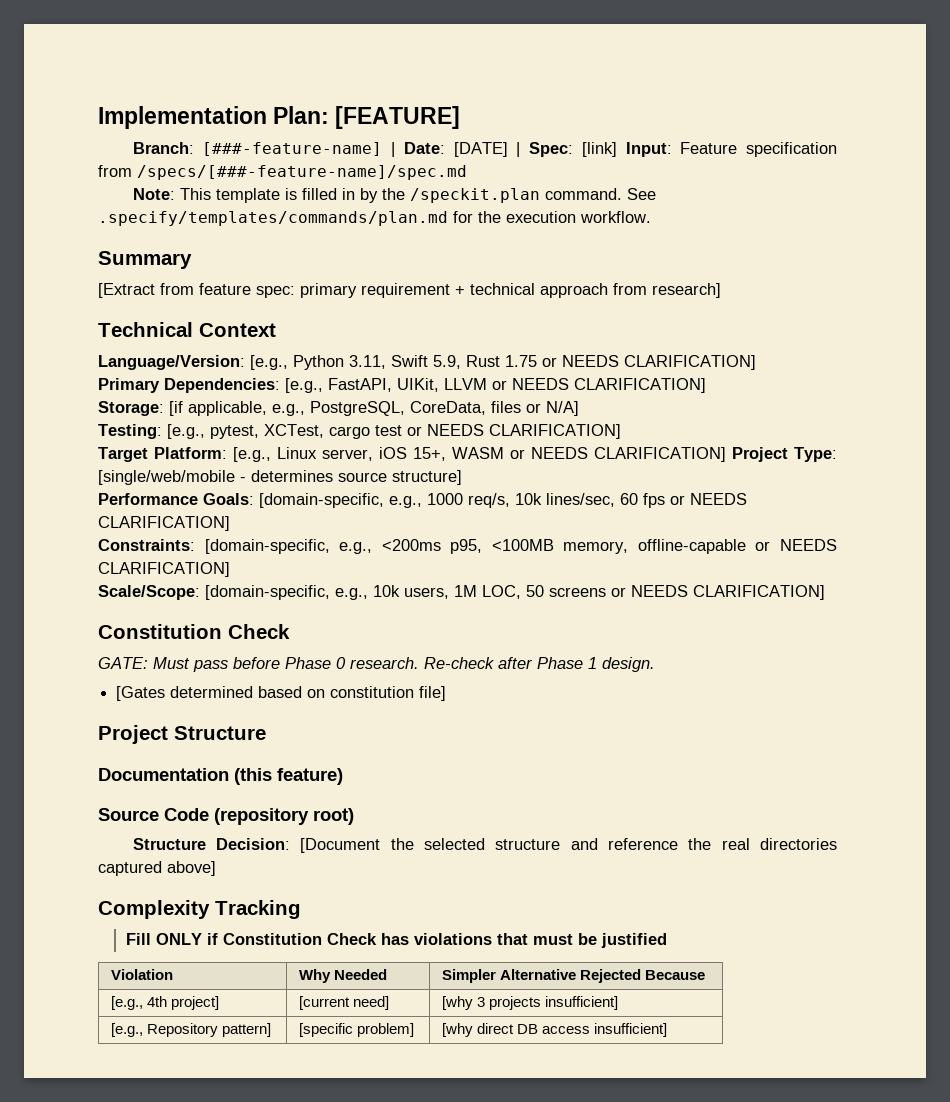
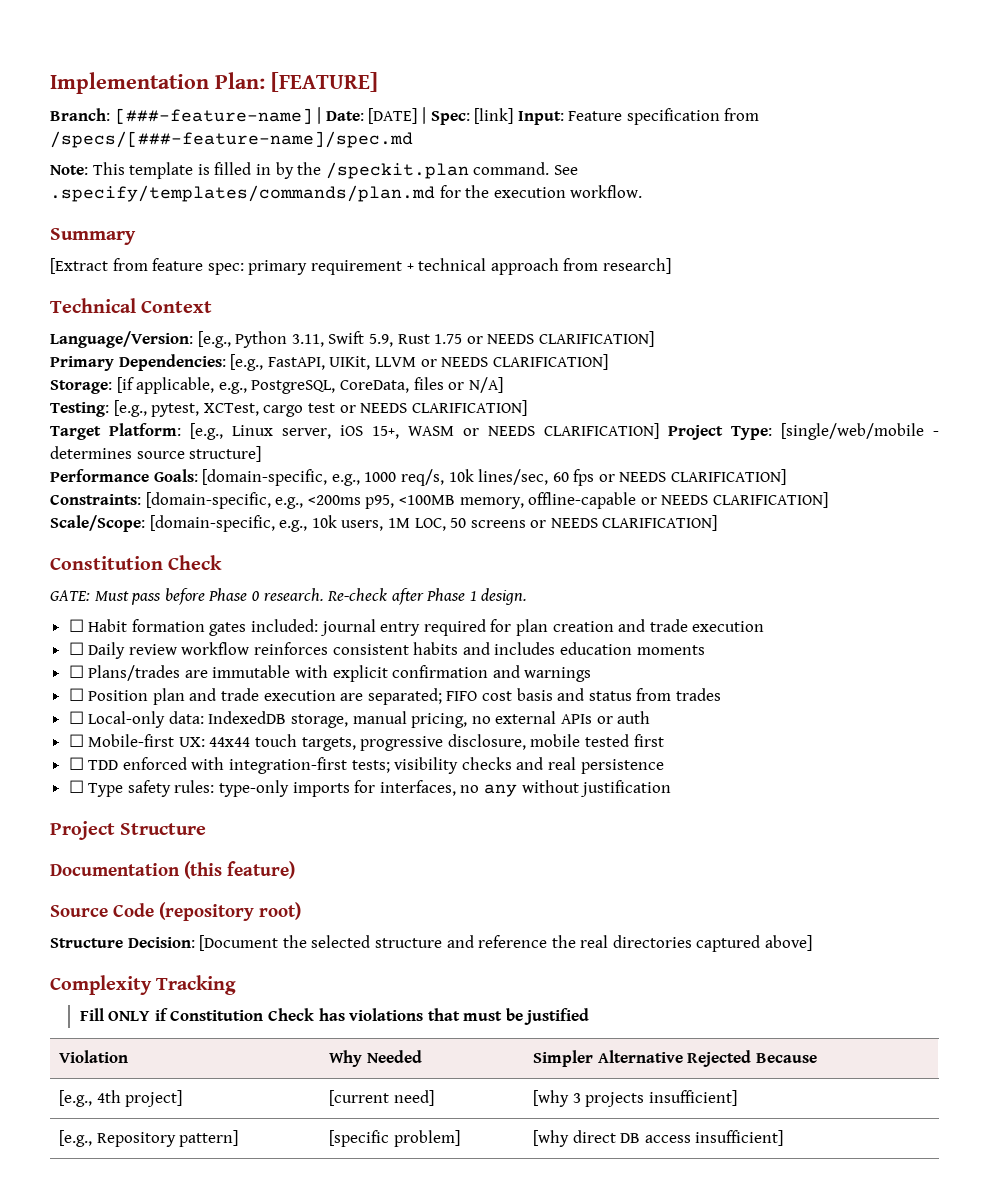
- [Gates determined based on constitution file]
+ ☐ Habit formation gates included: journal entry required for plan creation and trade execution
+ ☐ Daily review workflow reinforces consistent habits and includes education moments
+ ☐ Plans/trades are immutable with explicit confirmation and warnings
+ ☐ Position plan and trade execution are separated; FIFO cost basis and status from trades
+ ☐ Local-only data: IndexedDB storage, manual pricing, no external APIs or auth
+ ☐ Mobile-first UX: 44x44 touch targets, progressive disclosure, mobile tested first
+ ☐ TDD enforced with integration-first tests; visibility checks and real persistence
+ ☐ Type safety rules: type-only imports for interfaces, no any without justification

